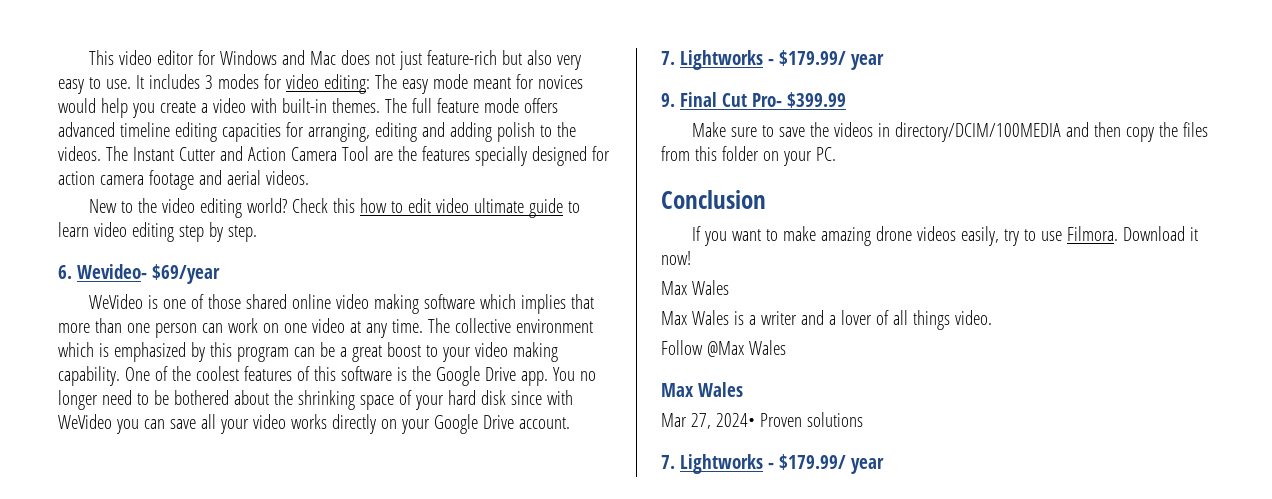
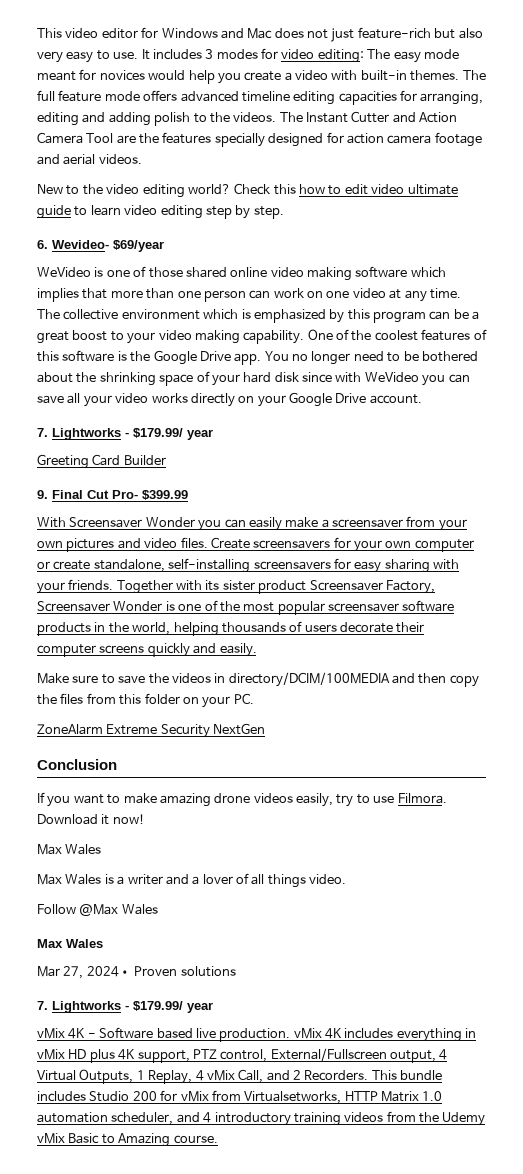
+ Greeting Card Builder
+ With Screensaver Wonder you can easily make a screensaver from your own pictures and video files. Create screensavers for your own computer or create standalone, self-installing screensavers for easy sharing with your friends. Together with its sister product Screensaver Factory, Screensaver Wonder is one of the most popular screensaver software products in the world, helping thousands of users decorate their computer screens quickly and easily.
+ ZoneAlarm Extreme Security NextGen
+ vMix 4K - Software based live production. vMix 4K includes everything in vMix HD plus 4K support, PTZ control, External/Fullscreen output, 4 Virtual Outputs, 1 Replay, 4 vMix Call, and 2 Recorders. This bundle includes Studio 200 for vMix from Virtualsetworks, HTTP Matrix 1.0 automation scheduler, and 4 introductory training videos from the Udemy vMix Basic to Amazing course.

